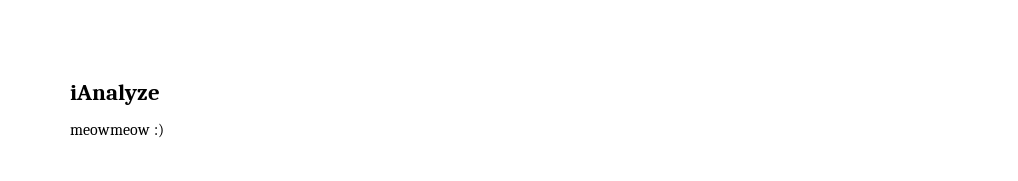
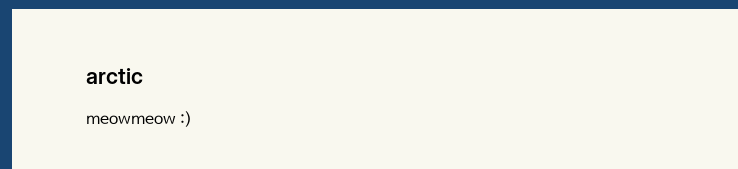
- iAnalyze
+ arctic

